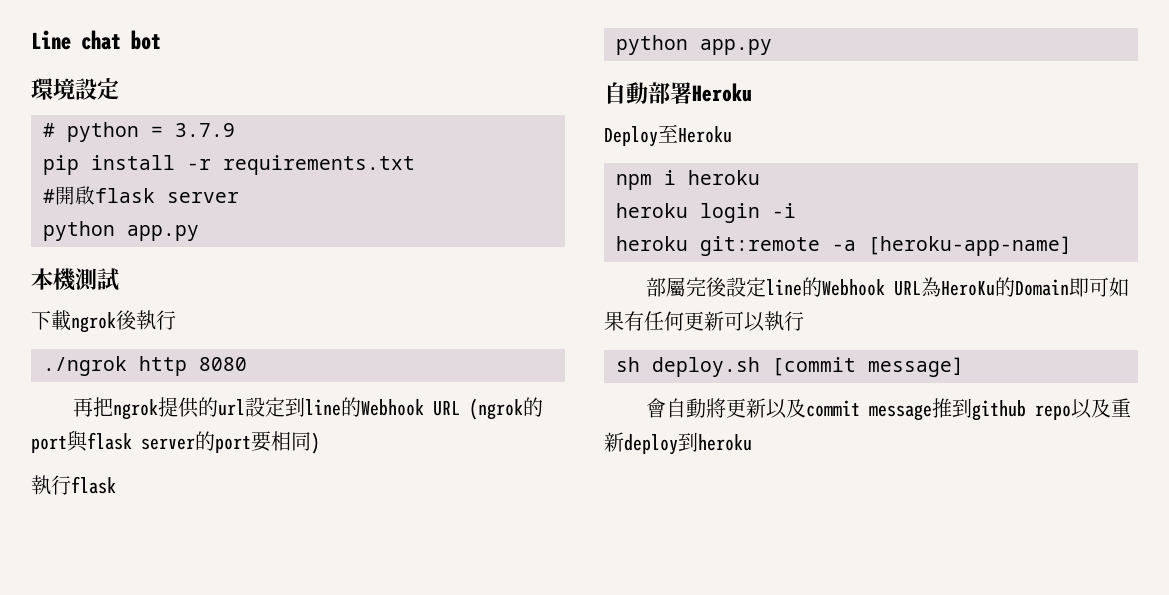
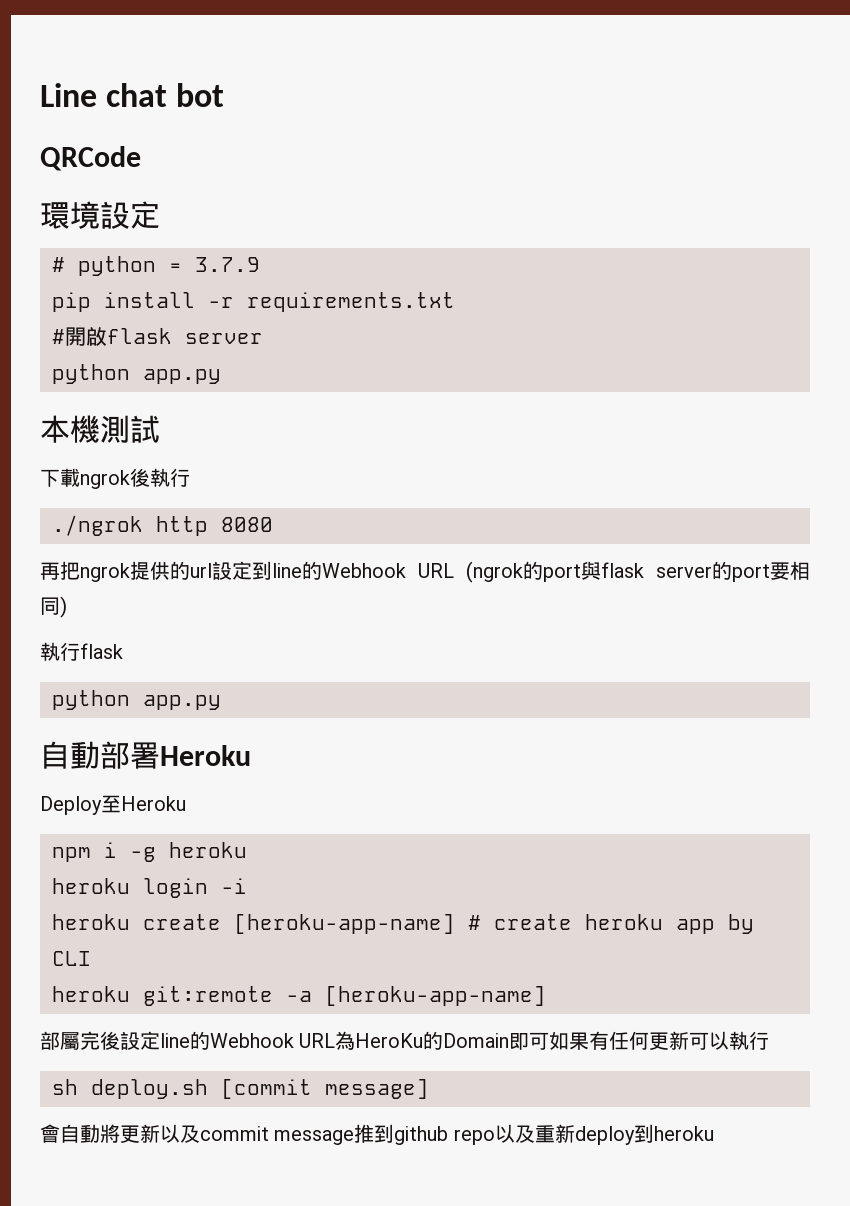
+ QRCode
- npm i heroku
+ npm i -g heroku
+ heroku create [heroku-app-name] # create heroku app by CLI

